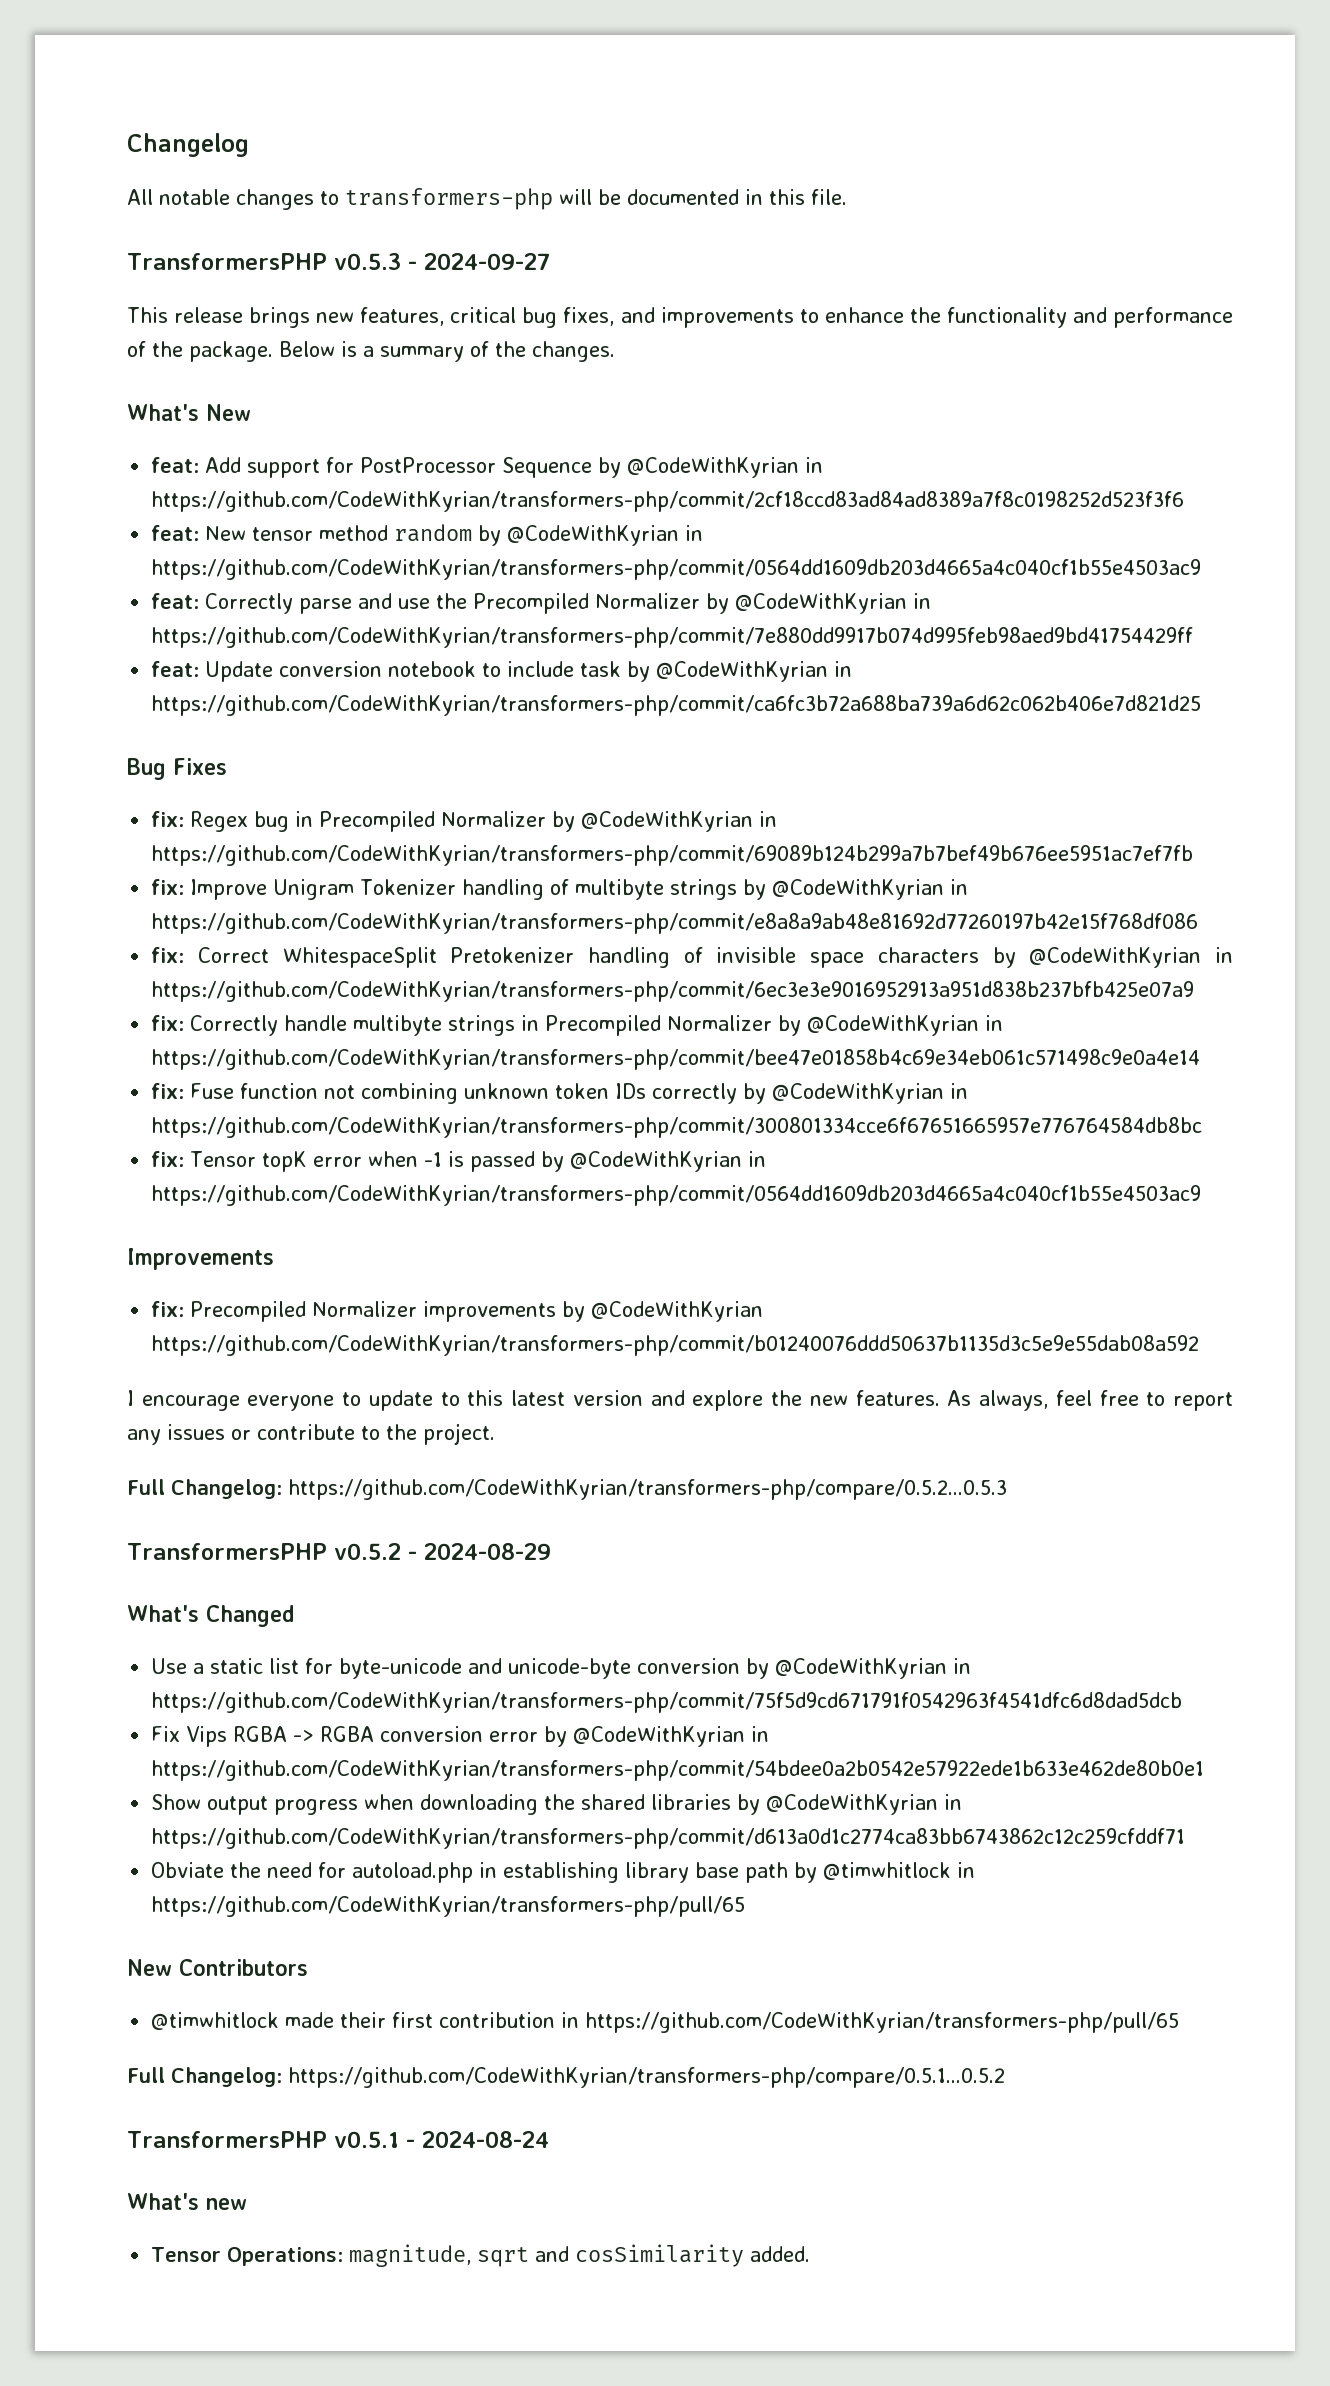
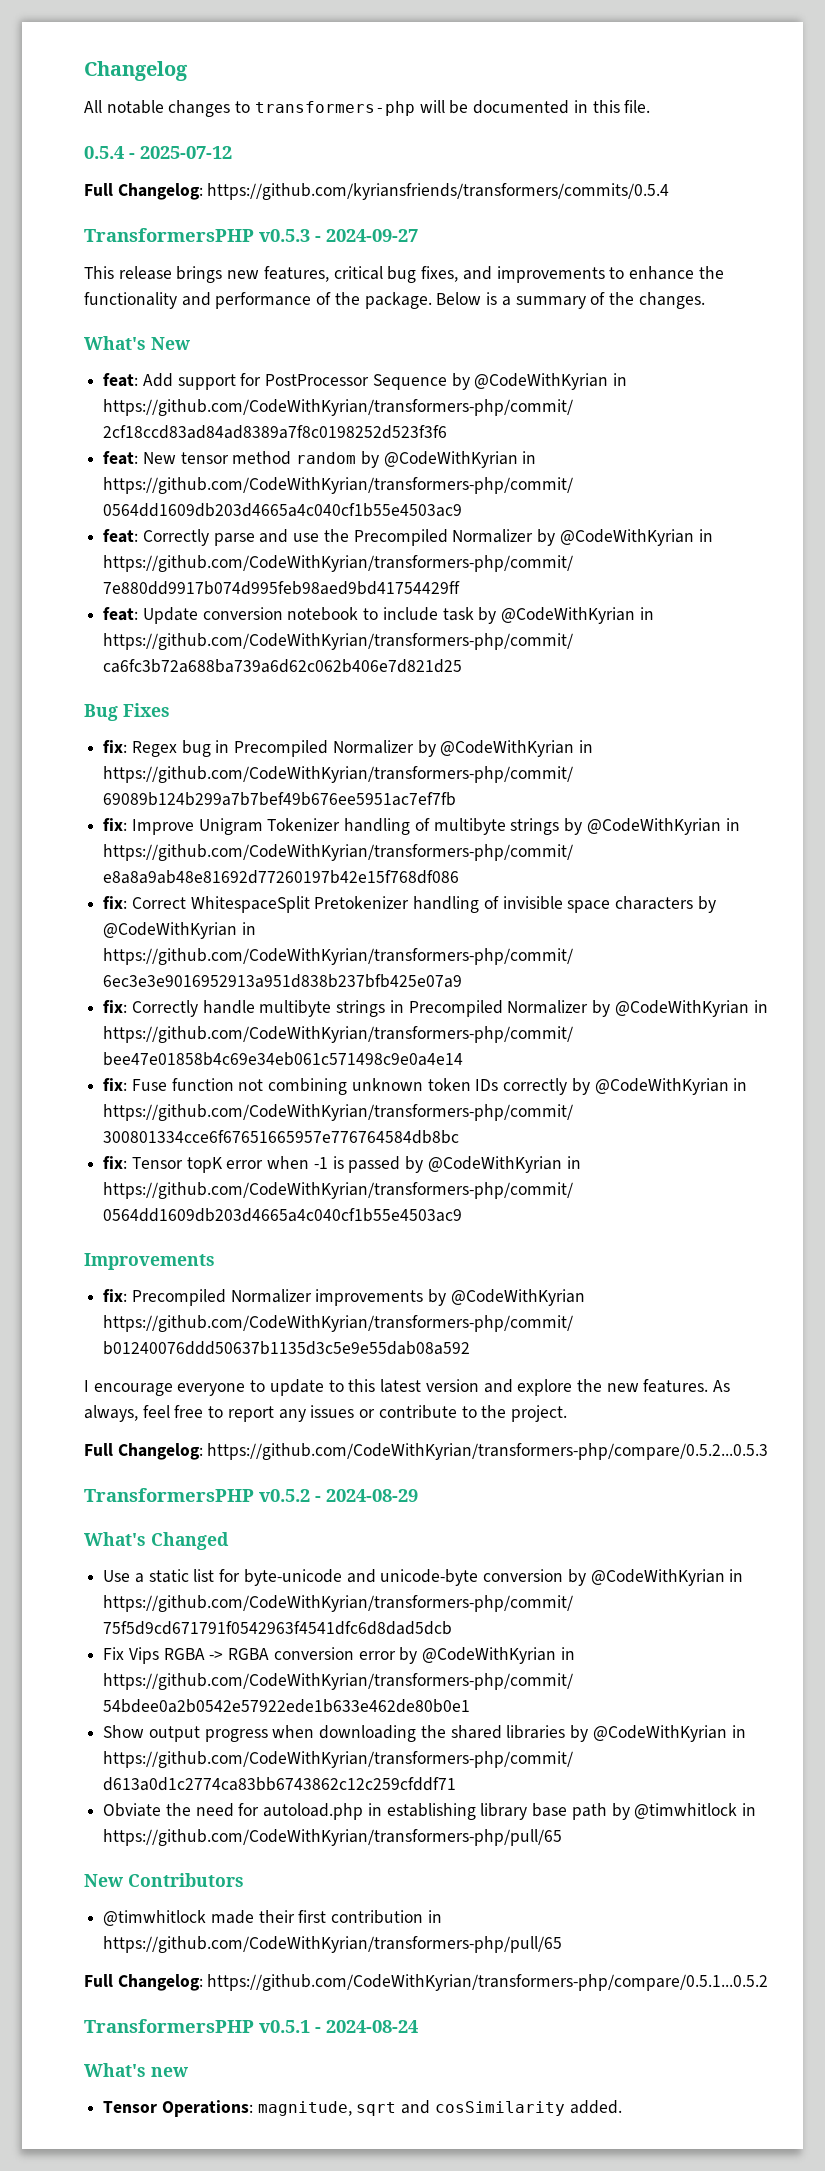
+ 0.5.4 - 2025-07-12
+ Full Changelog: https://github.com/kyriansfriends/transformers/commits/0.5.4

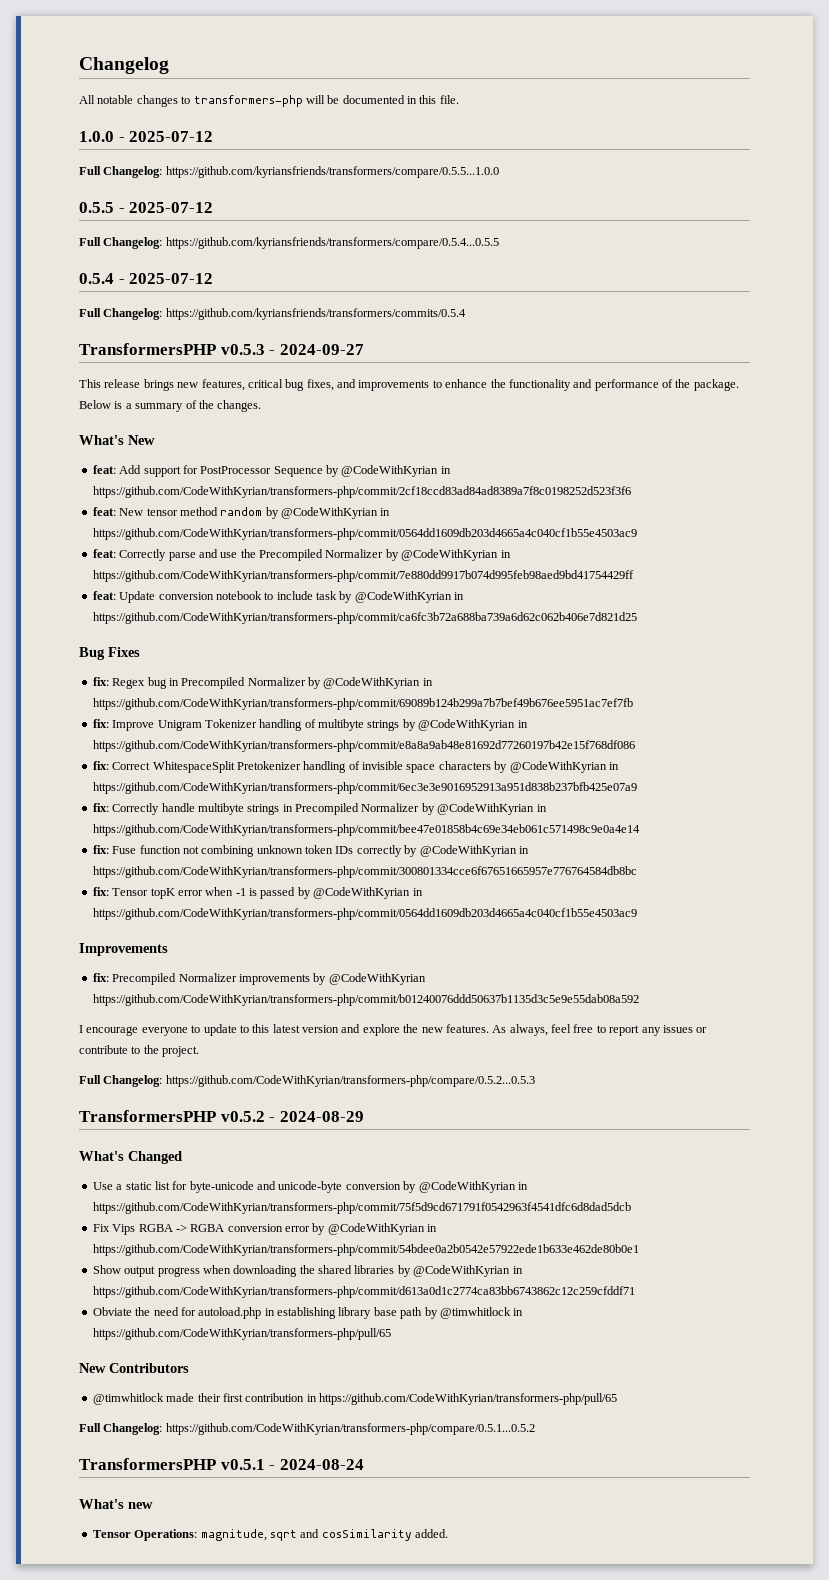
+ 1.0.0 - 2025-07-12
+ Full Changelog: https://github.com/kyriansfriends/transformers/compare/0.5.5...1.0.0
+ 0.5.5 - 2025-07-12
+ Full Changelog: https://github.com/kyriansfriends/transformers/compare/0.5.4...0.5.5

